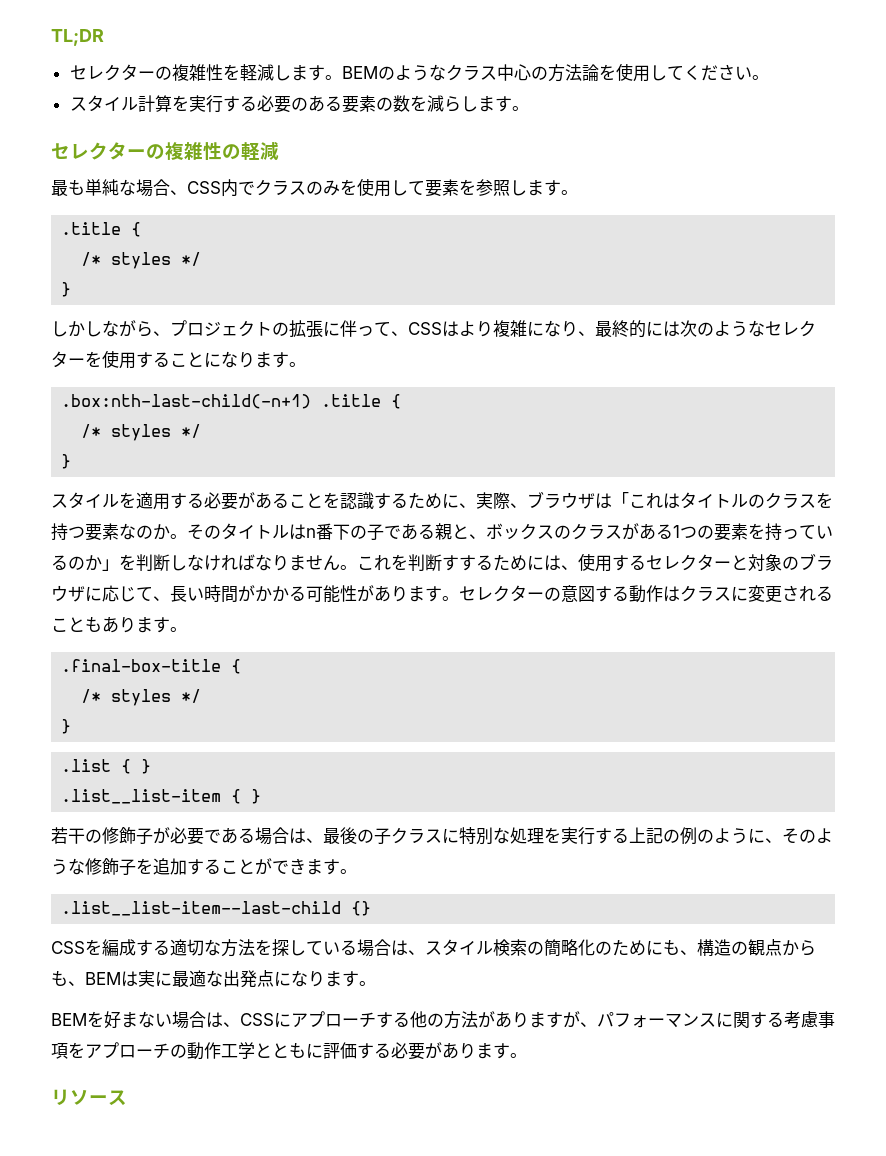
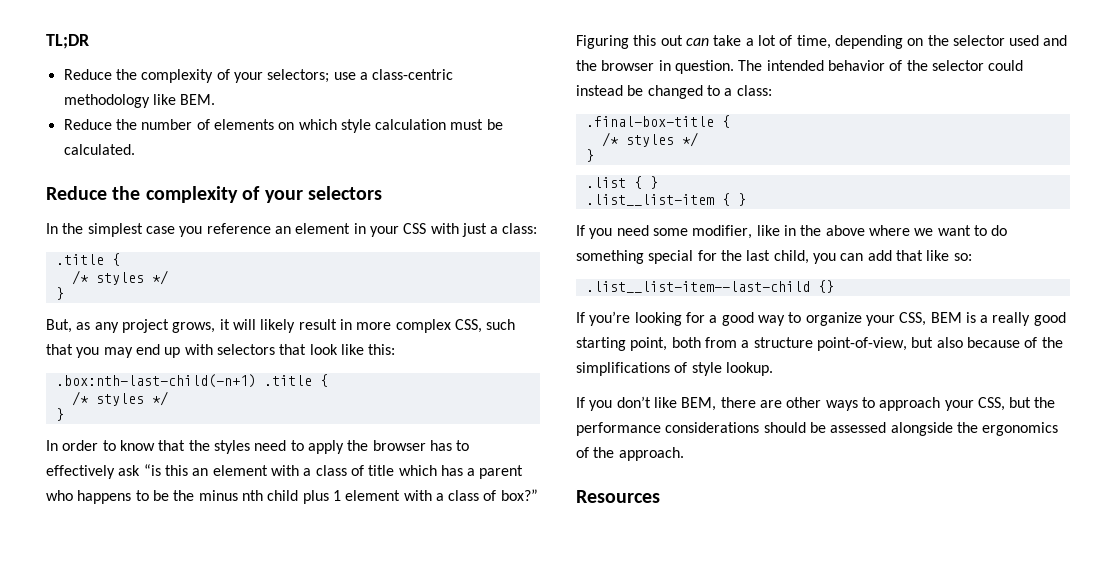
- セレクターの複雑性を軽減します。BEMのようなクラス中心の方法論を使用してください。
- スタイル計算を実行する必要のある要素の数を減らします。
- セレクターの複雑性の軽減
- 最も単純な場合、CSS内でクラスのみを使用して要素を参照します。
+ Reduce the complexity of your selectors; use a class-centric methodology like BEM.
+ Reduce the number of elements on which style calculation must be calculated.
+ Reduce the complexity of your selectors
+ In the simplest case you reference an element in your CSS with just a class:
  .title {
  /* styles */
  }
- しかしながら、プロジェクトの拡張に伴って、CSSはより複雑になり、最終的には次のようなセレクターを使用することになります。
+ But, as any project grows, it will likely result in more complex CSS, such that you may end up with selectors that look like this:
- スタイルを適用する必要があることを認識するために、実際、ブラウザは「これはタイトルのクラスを持つ要素なのか。そのタイトルはn番下の子である親と、ボックスのクラスがある1つの要素を持っているのか」を判断しなければなりません。これを判断すするためには、使用するセレクターと対象のブラウザに応じて、長い時間がかかる可能性があります。セレクターの意図する動作はクラスに変更されることもあります。
+ In order to know that the styles need to apply the browser has to effectively ask “is this an element with a class of title which has a parent who happens to be the minus nth child plus 1 element with a class of box?” Figuring this out can take a lot of time, depending on the selector used and the browser in question. The intended behavior of the selector could instead be changed to a class:
- 若干の修飾子が必要である場合は、最後の子クラスに特別な処理を実行する上記の例のように、そのような修飾子を追加することができます。
+ If you need some modifier, like in the above where we want to do something special for the last child, you can add that like so:
  .list__list-item--last-child {}
- CSSを編成する適切な方法を探している場合は、スタイル検索の簡略化のためにも、構造の観点からも、BEMは実に最適な出発点になります。
- BEMを好まない場合は、CSSにアプローチする他の方法がありますが、パフォーマンスに関する考慮事項をアプローチの動作工学とともに評価する必要があります。
- リソース
+ If you’re looking for a good way to organize your CSS, BEM is a really good starting point, both from a structure point-of-view, but also because of the simplifications of style lookup.
+ If you don’t like BEM, there are other ways to approach your CSS, but the performance considerations should be assessed alongside the ergonomics of the approach.
+ Resources

